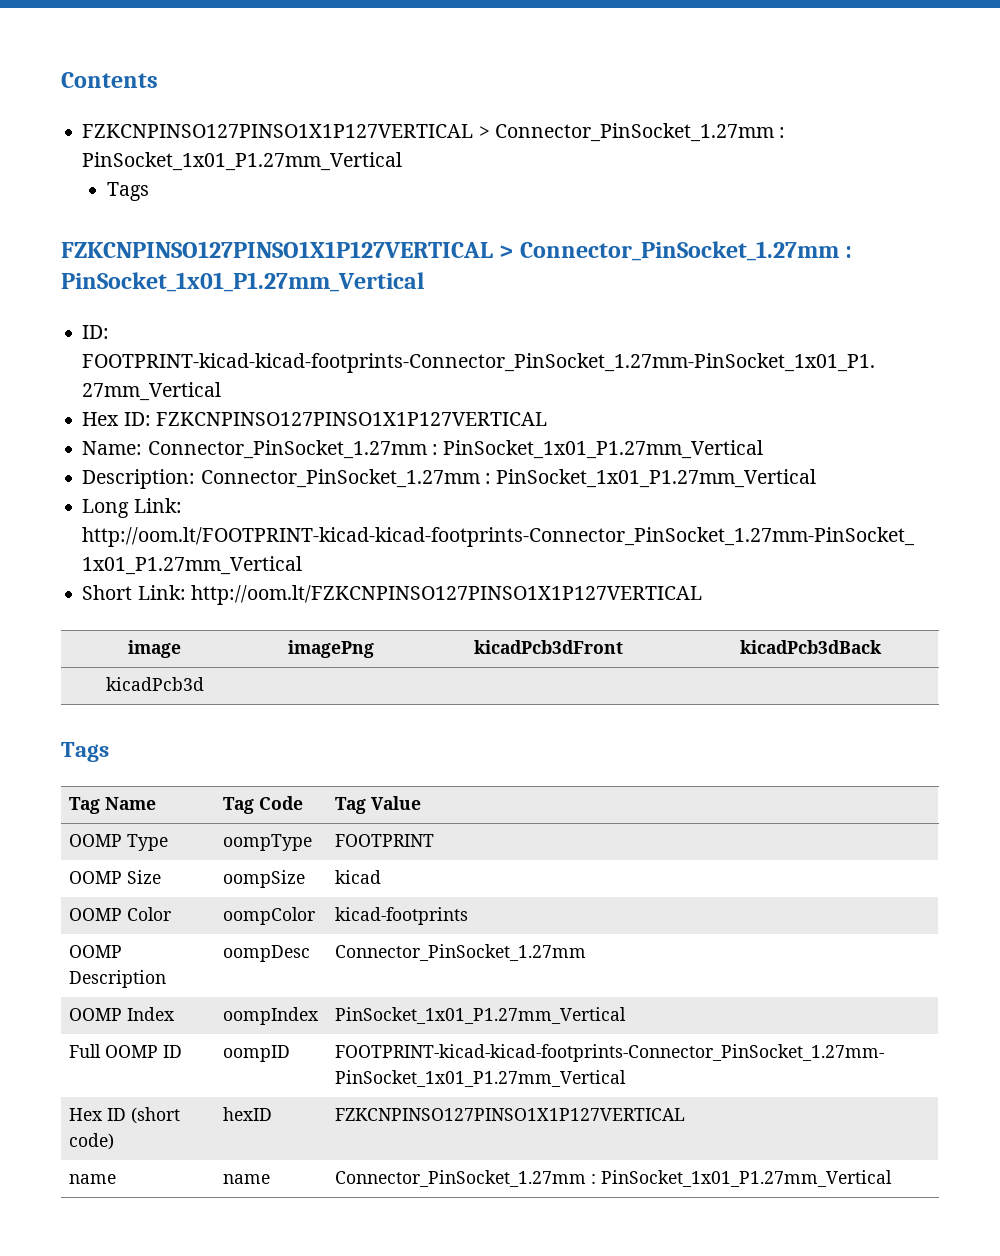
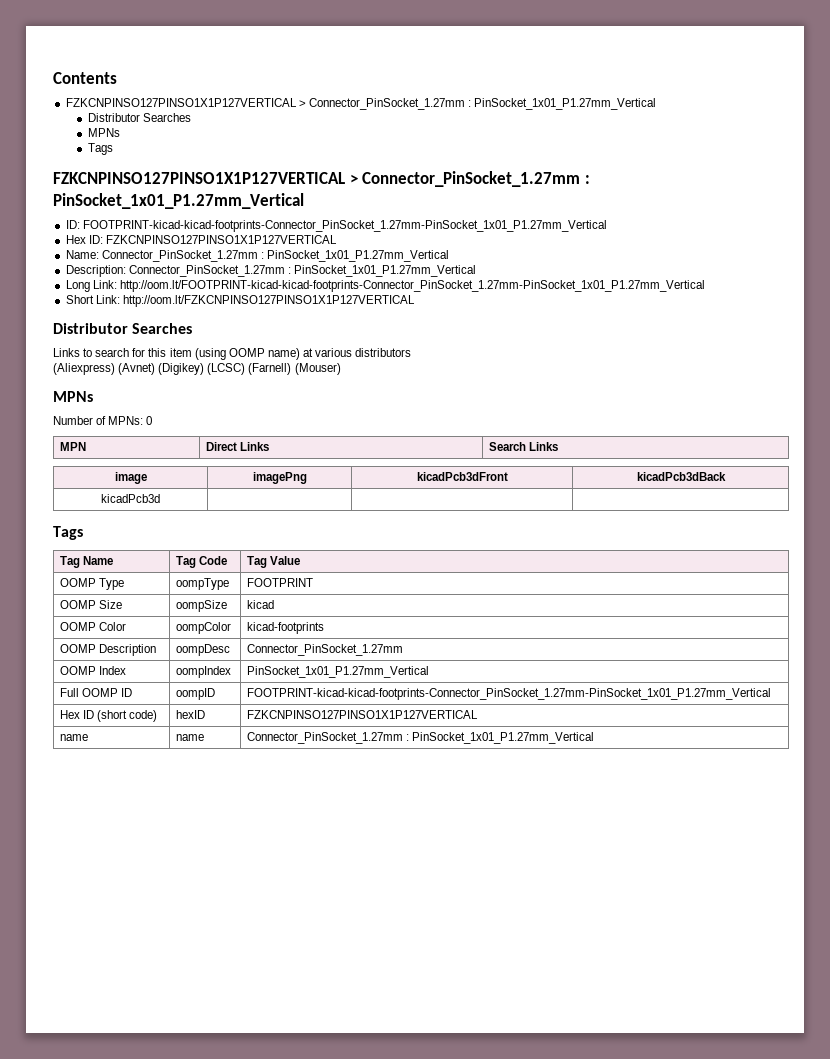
  Contents
  FZKCNPINSO127PINSO1X1P127VERTICAL > Connector_PinSocket_1.27mm : PinSocket_1x01_P1.27mm_Vertical
+ Distributor Searches
+ MPNs
  Short Link: http://oom.lt/FZKCNPINSO127PINSO1X1P127VERTICAL
+ Distributor Searches
+ Links to search for this item (using OOMP name) at various distributors
+ (Aliexpress) (Avnet) (Digikey) (LCSC) (Farnell) (Mouser)
+ MPNs
+ Number of MPNs: 0
+ MPN | Direct Links | Search Links

